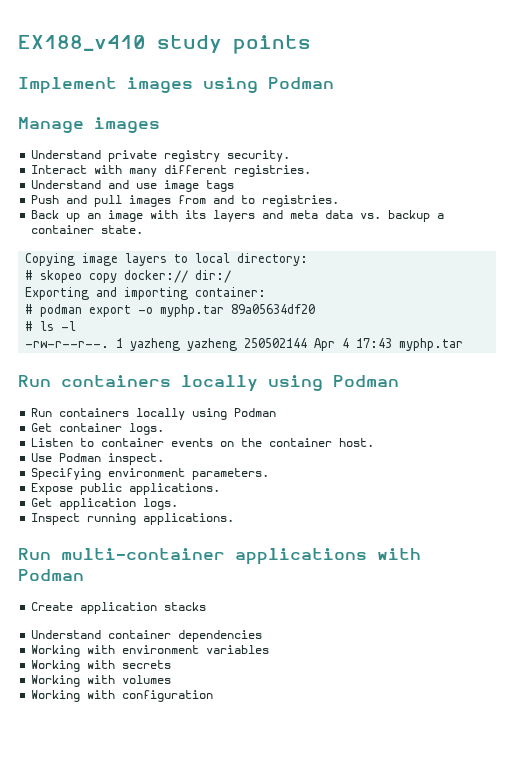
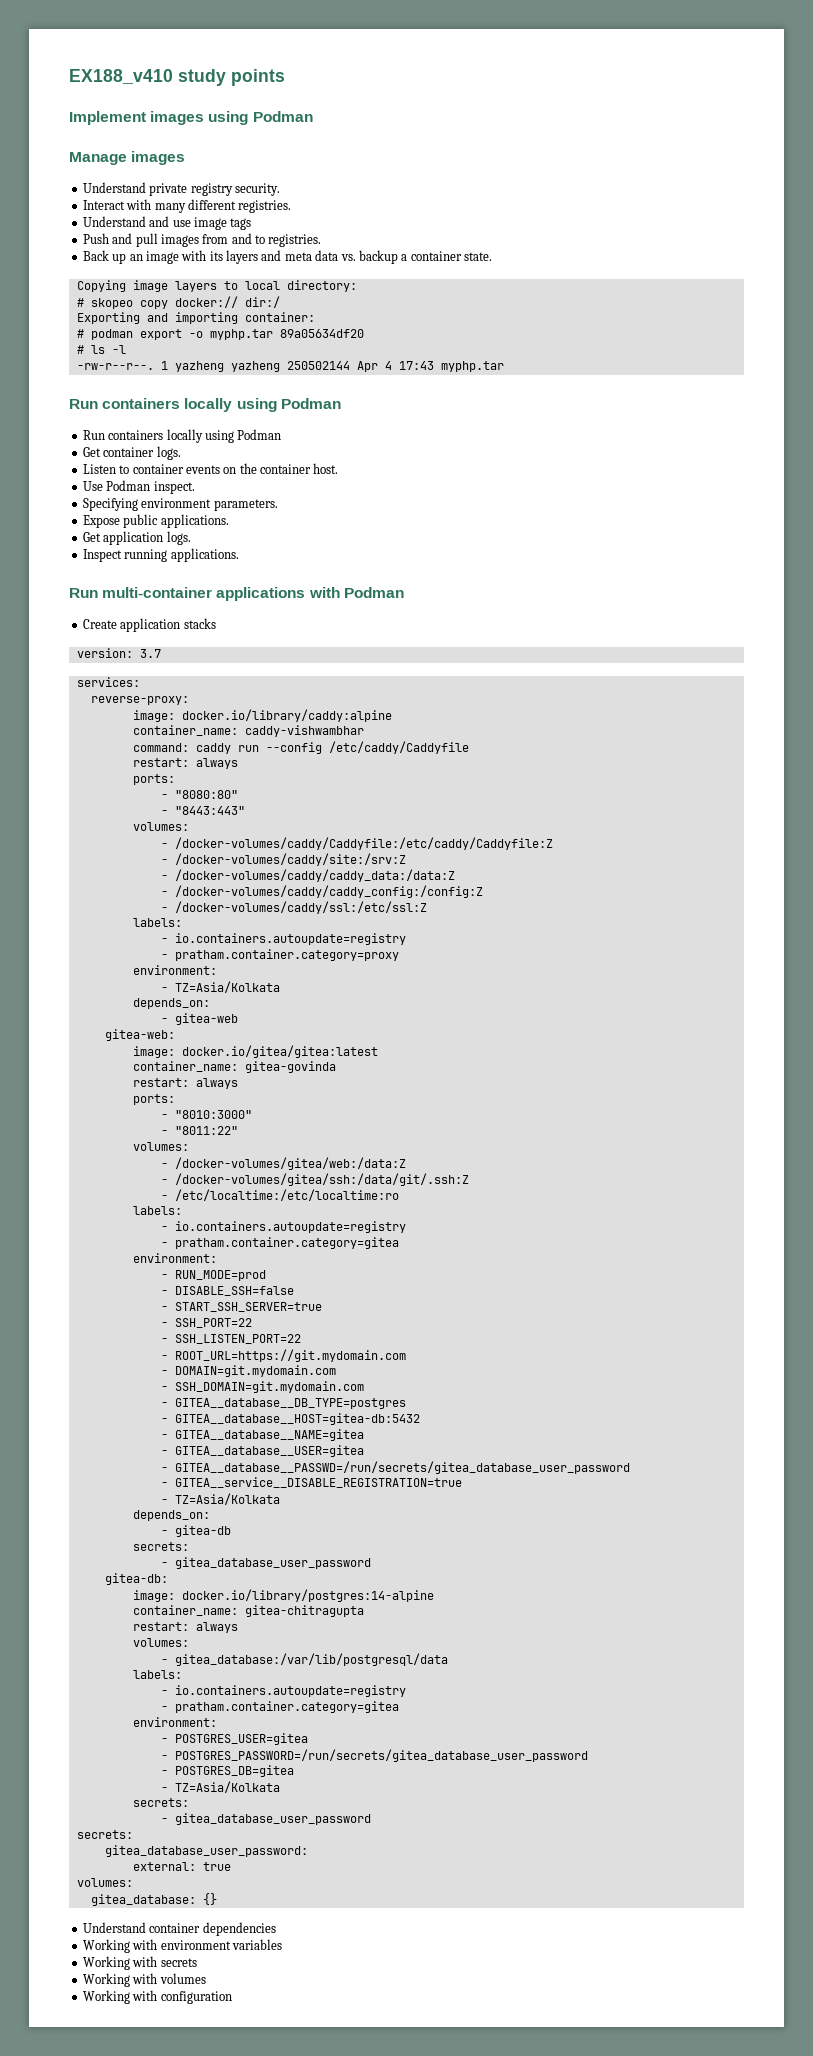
+ version: 3.7
+ services:
+ reverse-proxy:
+ image: docker.io/library/caddy:alpine
+ container_name: caddy-vishwambhar
+ command: caddy run --config /etc/caddy/Caddyfile
+ restart: always
+ ports:
+ - "8080:80"
+ - "8443:443"
+ volumes:
+ - /docker-volumes/caddy/Caddyfile:/etc/caddy/Caddyfile:Z
+ - /docker-volumes/caddy/site:/srv:Z
+ - /docker-volumes/caddy/caddy_data:/data:Z
+ - /docker-volumes/caddy/caddy_config:/config:Z
+ - /docker-volumes/caddy/ssl:/etc/ssl:Z
+ labels:
+ - io.containers.autoupdate=registry
+ - pratham.container.category=proxy
+ environment:
+ - TZ=Asia/Kolkata
+ depends_on:
+ - gitea-web
+ gitea-web:
+ image: docker.io/gitea/gitea:latest
+ container_name: gitea-govinda
+ restart: always
+ ports:
+ - "8010:3000"
+ - "8011:22"
+ volumes:
+ - /docker-volumes/gitea/web:/data:Z
+ - /docker-volumes/gitea/ssh:/data/git/.ssh:Z
+ - /etc/localtime:/etc/localtime:ro
+ labels:
+ - io.containers.autoupdate=registry
+ - pratham.container.category=gitea
+ environment:
+ - RUN_MODE=prod
+ - DISABLE_SSH=false
+ - START_SSH_SERVER=true
+ - SSH_PORT=22
+ - SSH_LISTEN_PORT=22
+ - ROOT_URL=https://git.mydomain.com
+ - DOMAIN=git.mydomain.com
+ - SSH_DOMAIN=git.mydomain.com
+ - GITEA__database__DB_TYPE=postgres
+ - GITEA__database__HOST=gitea-db:5432
+ - GITEA__database__NAME=gitea
+ - GITEA__database__USER=gitea
+ - GITEA__database__PASSWD=/run/secrets/gitea_database_user_password
+ - GITEA__service__DISABLE_REGISTRATION=true
+ - TZ=Asia/Kolkata
+ depends_on:
+ - gitea-db
+ secrets:
+ - gitea_database_user_password
+ gitea-db:
+ image: docker.io/library/postgres:14-alpine
+ container_name: gitea-chitragupta
+ restart: always
+ volumes:
+ - gitea_database:/var/lib/postgresql/data
+ labels:
+ - io.containers.autoupdate=registry
+ - pratham.container.category=gitea
+ environment:
+ - POSTGRES_USER=gitea
+ - POSTGRES_PASSWORD=/run/secrets/gitea_database_user_password
+ - POSTGRES_DB=gitea
+ - TZ=Asia/Kolkata
+ secrets:
+ - gitea_database_user_password
+ secrets:
+ gitea_database_user_password:
+ external: true
+ volumes:
+ gitea_database: {}

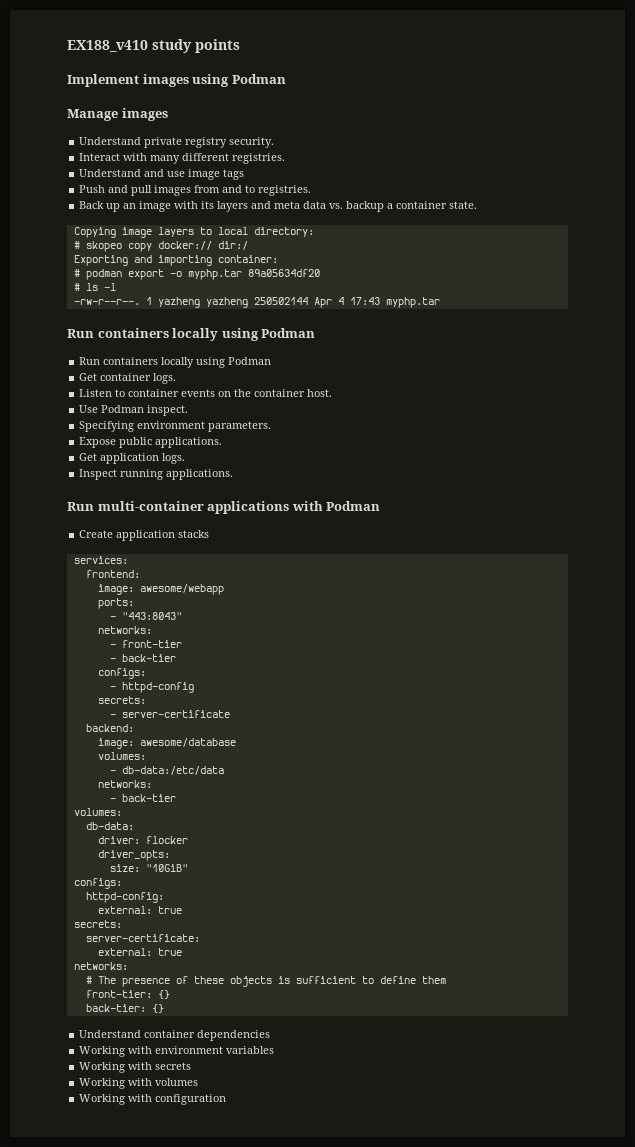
- version: 3.7
- reverse-proxy:
- image: docker.io/library/caddy:alpine
- container_name: caddy-vishwambhar
- command: caddy run --config /etc/caddy/Caddyfile
- restart: always
+ frontend:
+ image: awesome/webapp
  ports:
- - "8080:80"
- - "8443:443"
+ - "443:8043"
+ networks:
+ - front-tier
+ - back-tier
+ configs:
+ - httpd-config
+ secrets:
+ - server-certificate
+ backend:
+ image: awesome/database
  volumes:
- - /docker-volumes/caddy/Caddyfile:/etc/caddy/Caddyfile:Z
- - /docker-volumes/caddy/site:/srv:Z
- - /docker-volumes/caddy/caddy_data:/data:Z
- - /docker-volumes/caddy/caddy_config:/config:Z
- - /docker-volumes/caddy/ssl:/etc/ssl:Z
- labels:
- - io.containers.autoupdate=registry
- - pratham.container.category=proxy
- environment:
- - TZ=Asia/Kolkata
- depends_on:
- - gitea-web
- gitea-web:
- image: docker.io/gitea/gitea:latest
- container_name: gitea-govinda
- restart: always
- ports:
- - "8010:3000"
- - "8011:22"
+ - db-data:/etc/data
+ networks:
+ - back-tier
  volumes:
- - /docker-volumes/gitea/web:/data:Z
- - /docker-volumes/gitea/ssh:/data/git/.ssh:Z
- - /etc/localtime:/etc/localtime:ro
- labels:
- - io.containers.autoupdate=registry
- - pratham.container.category=gitea
- environment:
- - RUN_MODE=prod
- - DISABLE_SSH=false
- - START_SSH_SERVER=true
- - SSH_PORT=22
- - SSH_LISTEN_PORT=22
- - ROOT_URL=https://git.mydomain.com
- - DOMAIN=git.mydomain.com
- - SSH_DOMAIN=git.mydomain.com
- - GITEA__database__DB_TYPE=postgres
- - GITEA__database__HOST=gitea-db:5432
- - GITEA__database__NAME=gitea
- - GITEA__database__USER=gitea
- - GITEA__database__PASSWD=/run/secrets/gitea_database_user_password
- - GITEA__service__DISABLE_REGISTRATION=true
- - TZ=Asia/Kolkata
- depends_on:
- - gitea-db
+ db-data:
+ driver: flocker
+ driver_opts:
+ size: "10GiB"
+ configs:
+ httpd-config:
+ external: true
  secrets:
- - gitea_database_user_password
- gitea-db:
- image: docker.io/library/postgres:14-alpine
- container_name: gitea-chitragupta
- restart: always
- volumes:
- - gitea_database:/var/lib/postgresql/data
- labels:
- - io.containers.autoupdate=registry
- - pratham.container.category=gitea
- environment:
- - POSTGRES_USER=gitea
- - POSTGRES_PASSWORD=/run/secrets/gitea_database_user_password
- - POSTGRES_DB=gitea
- - TZ=Asia/Kolkata
- secrets:
- - gitea_database_user_password
- secrets:
- gitea_database_user_password:
+ server-certificate:
  external: true
- volumes:
- gitea_database: {}
+ networks:
+ # The presence of these objects is sufficient to define them
+ front-tier: {}
+ back-tier: {}

